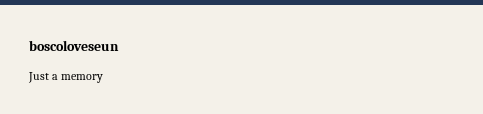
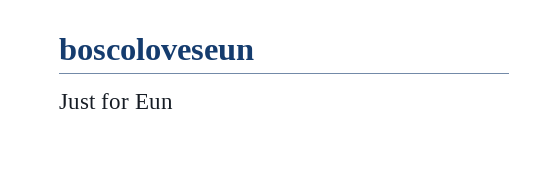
- Just a memory
+ Just for Eun

